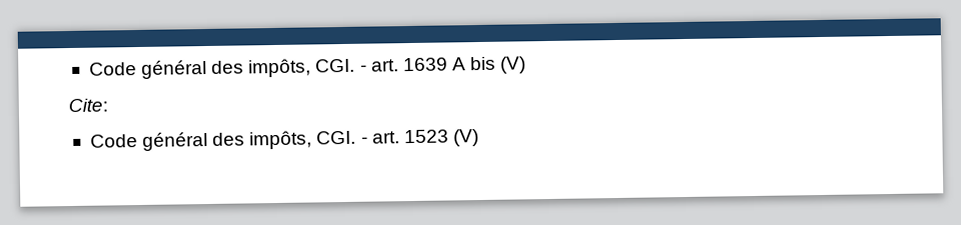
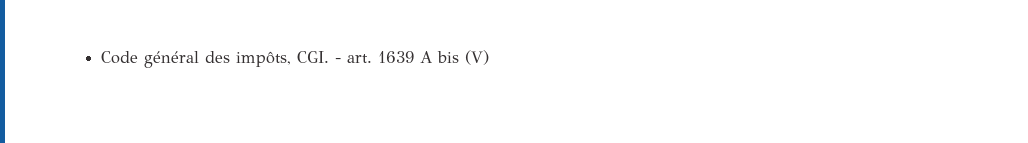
- Cite:
- Code général des impôts, CGI. - art. 1523 (V)

